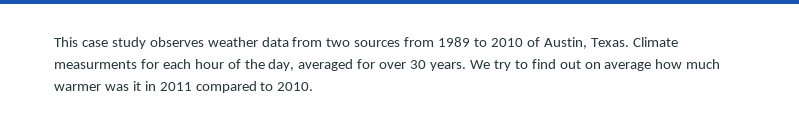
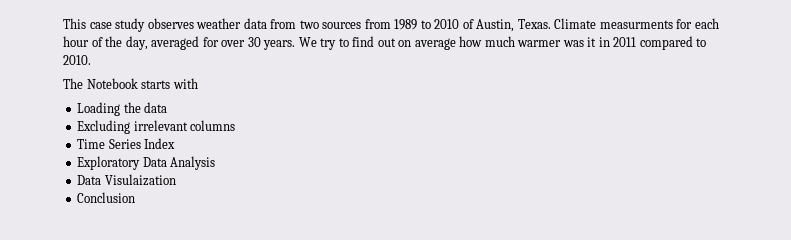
+ The Notebook starts with
+ Loading the data
+ Excluding irrelevant columns
+ Time Series Index
+ Exploratory Data Analysis
+ Data Visulaization
+ Conclusion

